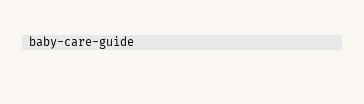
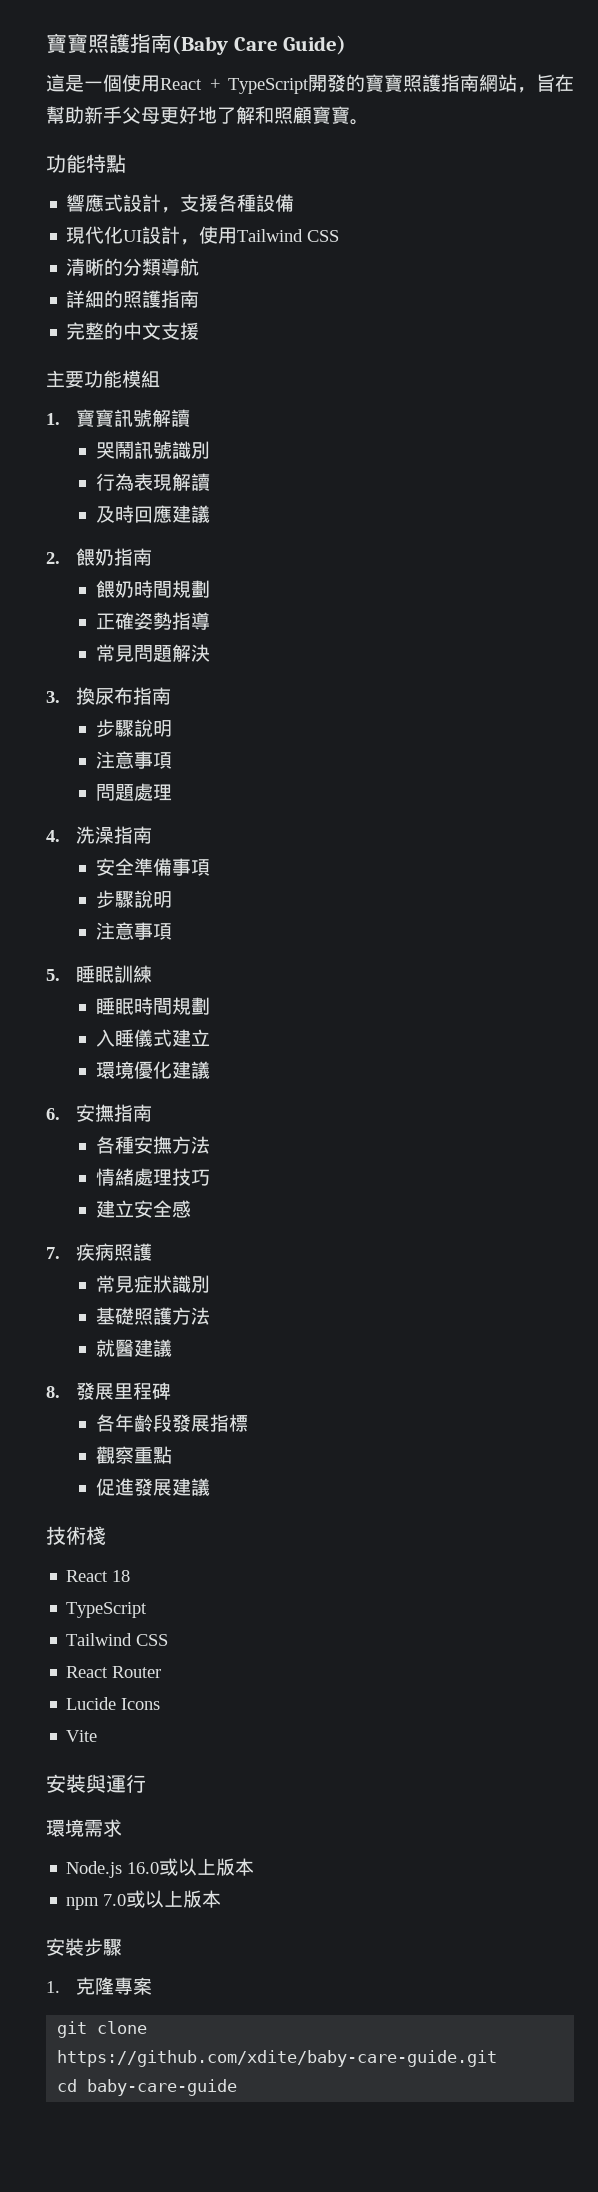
- baby-care-guide
+ 寶寶照護指南(Baby Care Guide)
+ 這是一個使用React + TypeScript開發的寶寶照護指南網站，旨在幫助新手父母更好地了解和照顧寶寶。
+ 功能特點
+ 響應式設計，支援各種設備
+ 現代化UI設計，使用Tailwind CSS
+ 清晰的分類導航
+ 詳細的照護指南
+ 完整的中文支援
+ 主要功能模組
+ 1.寶寶訊號解讀
+ 哭鬧訊號識別
+ 行為表現解讀
+ 及時回應建議
+ 2.餵奶指南
+ 餵奶時間規劃
+ 正確姿勢指導
+ 常見問題解決
+ 3.換尿布指南
+ 步驟說明
+ 注意事項
+ 問題處理
+ 4.洗澡指南
+ 安全準備事項
+ 步驟說明
+ 注意事項
+ 5.睡眠訓練
+ 睡眠時間規劃
+ 入睡儀式建立
+ 環境優化建議
+ 6.安撫指南
+ 各種安撫方法
+ 情緒處理技巧
+ 建立安全感
+ 7.疾病照護
+ 常見症狀識別
+ 基礎照護方法
+ 就醫建議
+ 8.發展里程碑
+ 各年齡段發展指標
+ 觀察重點
+ 促進發展建議
+ 技術棧
+ React 18
+ TypeScript
+ Tailwind CSS
+ React Router
+ Lucide Icons
+ Vite
+ 安裝與運行
+ 環境需求
+ Node.js 16.0或以上版本
+ npm 7.0或以上版本
+ 安裝步驟
+ 1.克隆專案
+ git clone https://github.com/xdite/baby-care-guide.git
+ cd baby-care-guide

